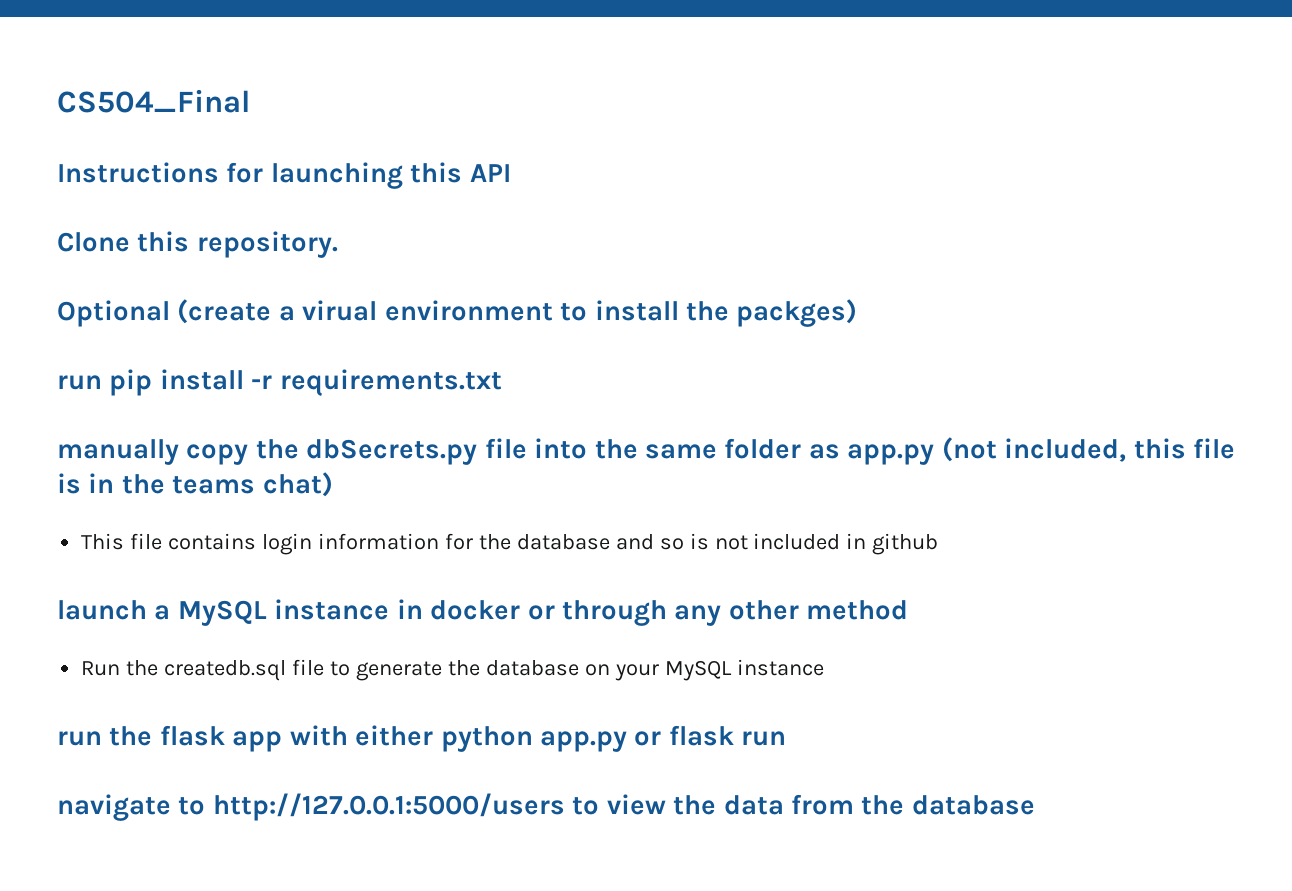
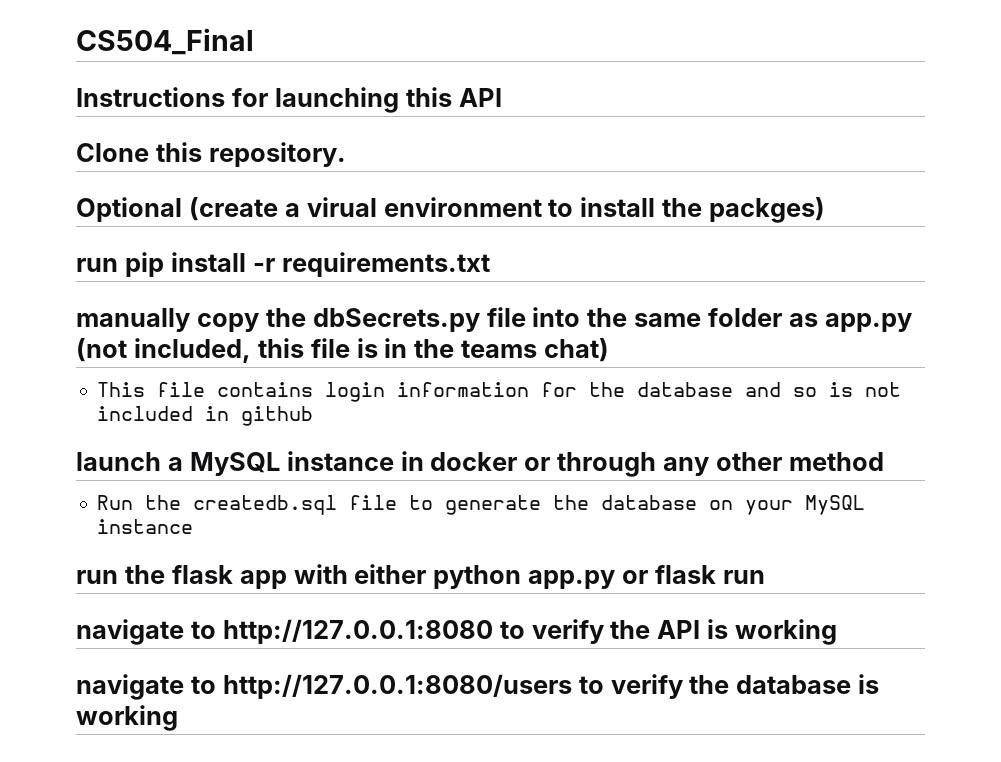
- navigate to http://127.0.0.1:5000/users to view the data from the database
+ navigate to http://127.0.0.1:8080 to verify the API is working
+ navigate to http://127.0.0.1:8080/users to verify the database is working

